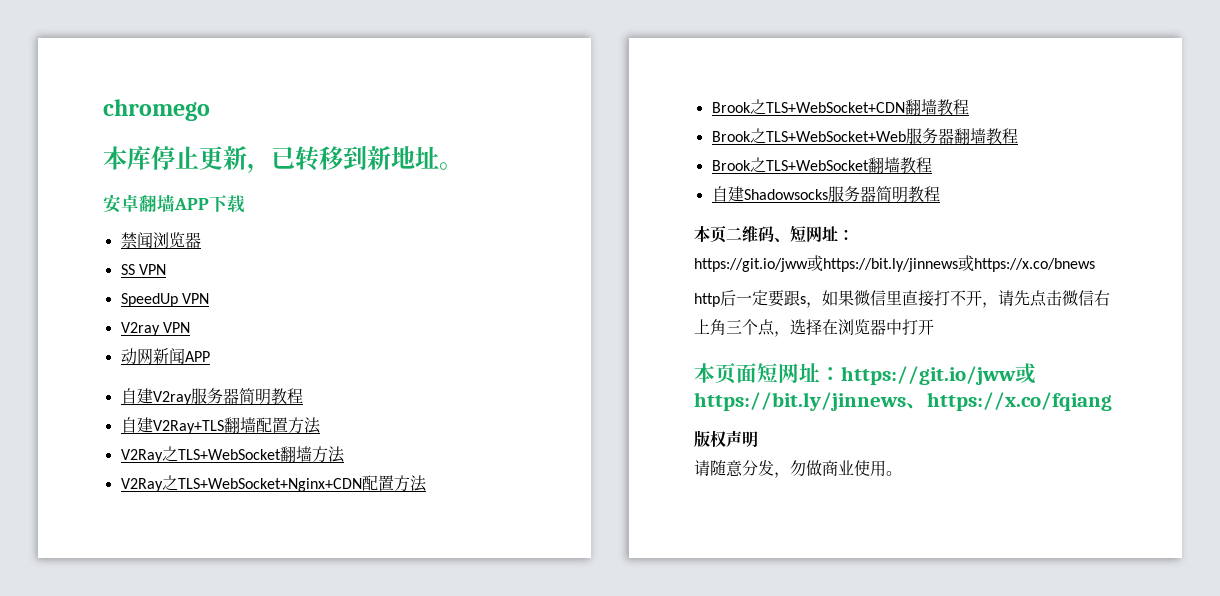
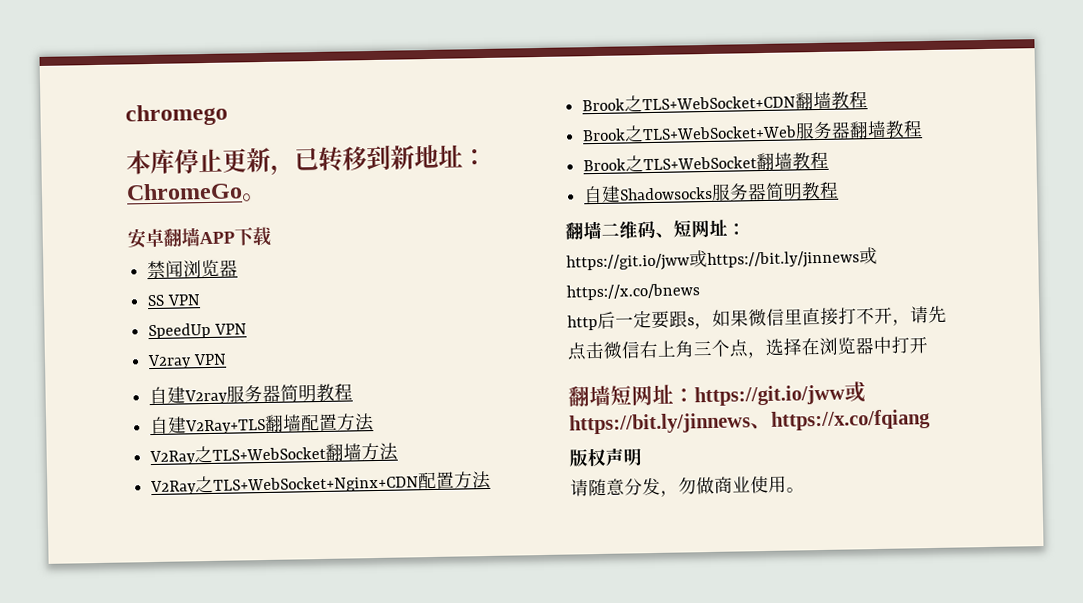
- 本库停止更新，已转移到新地址。
+ 本库停止更新，已转移到新地址：ChromeGo。
- 动网新闻APP
- 本页二维码、短网址：
+ 翻墙二维码、短网址：
- 本页面短网址：https://git.io/jww或https://bit.ly/jinnews、https://x.co/fqiang
+ 翻墙短网址：https://git.io/jww或https://bit.ly/jinnews、https://x.co/fqiang

